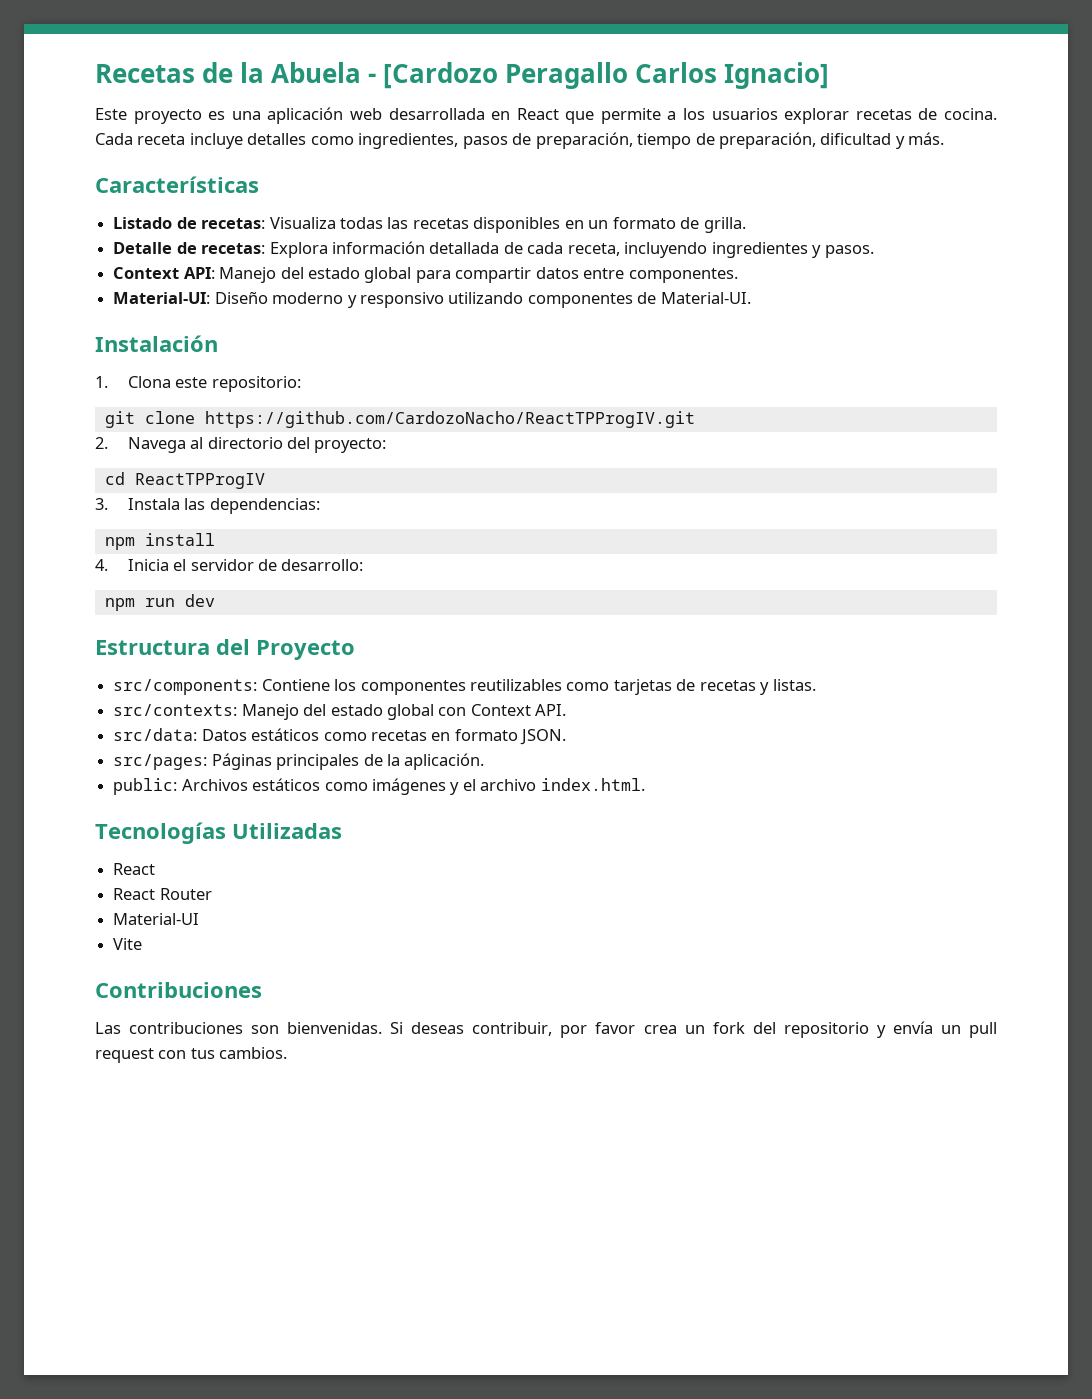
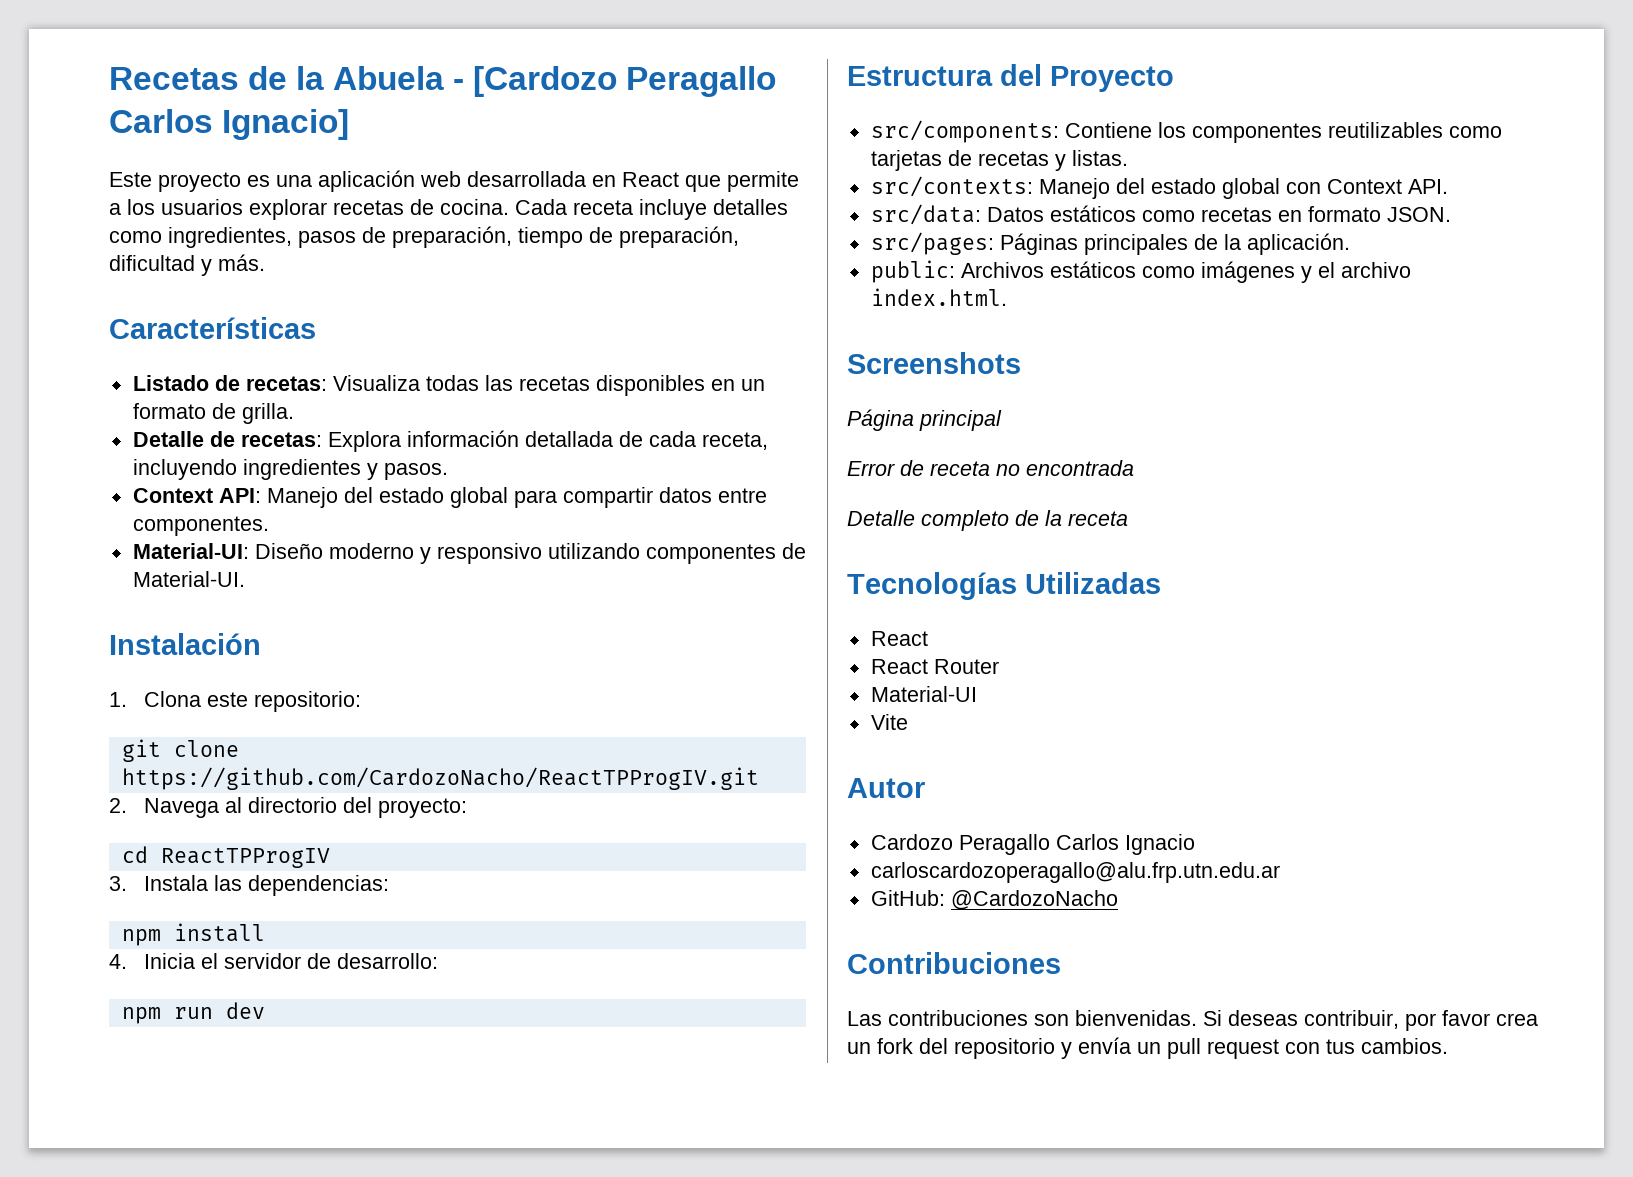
+ Screenshots
+ Página principal
+ Error de receta no encontrada
+ Detalle completo de la receta
+ Autor
+ Cardozo Peragallo Carlos Ignacio
+ carloscardozoperagallo@alu.frp.utn.edu.ar
+ GitHub: @CardozoNacho

